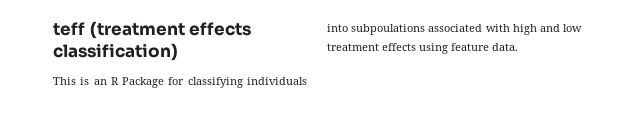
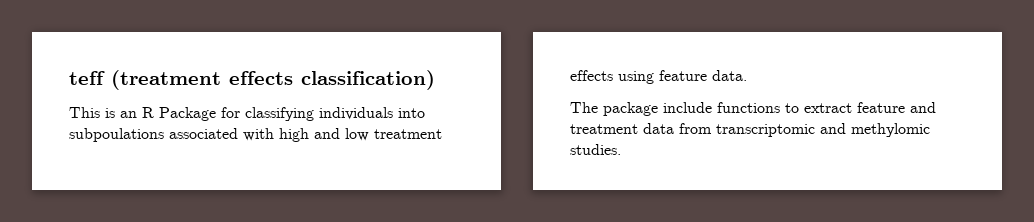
+ The package include functions to extract feature and treatment data from transcriptomic and methylomic studies.

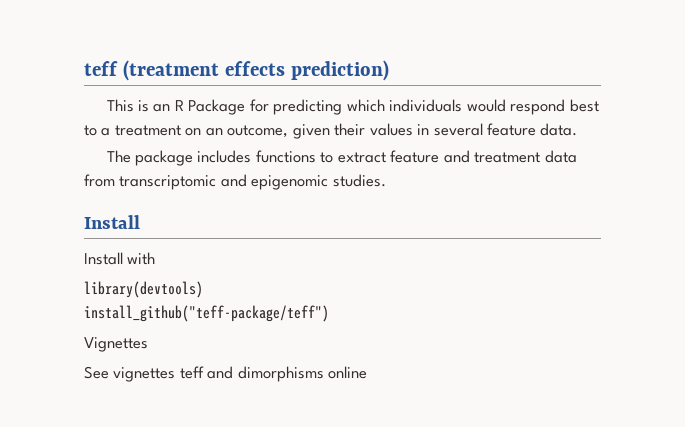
- teff (treatment effects classification)
+ teff (treatment effects prediction)
- This is an R Package for classifying individuals into subpoulations associated with high and low treatment effects using feature data.
+ This is an R Package for predicting which individuals would respond best to a treatment on an outcome, given their values in several feature data.
- The package include functions to extract feature and treatment data from transcriptomic and methylomic studies.
+ The package includes functions to extract feature and treatment data from transcriptomic and epigenomic studies.
+ Install
+ Install with
+ library(devtools)
+ install_github("teff-package/teff")
+ Vignettes
+ See vignettes teff and dimorphisms online

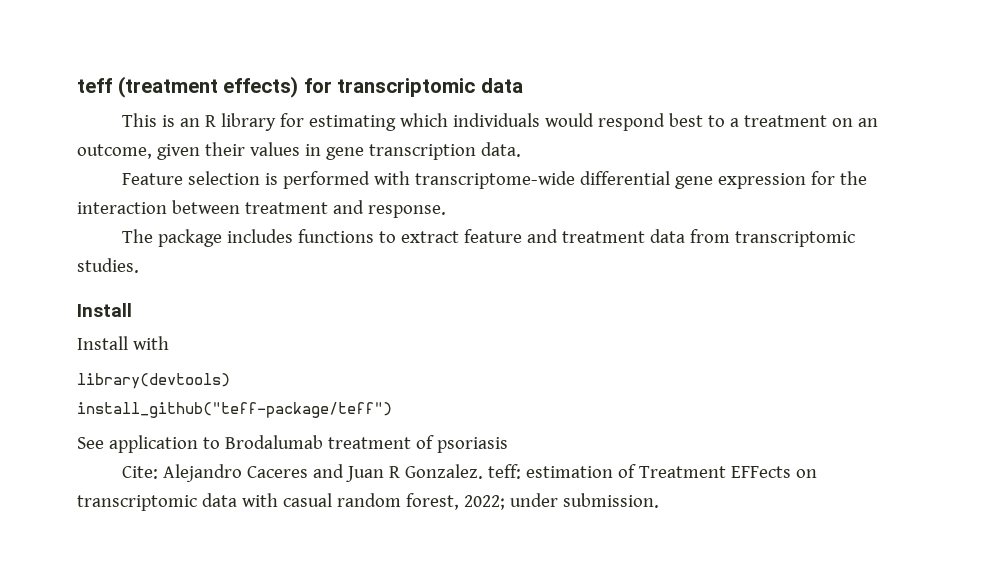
- teff (treatment effects prediction)
+ teff (treatment effects) for transcriptomic data
- This is an R Package for predicting which individuals would respond best to a treatment on an outcome, given their values in several feature data.
+ This is an R library for estimating which individuals would respond best to a treatment on an outcome, given their values in gene transcription data.
+ Feature selection is performed with transcriptome-wide differential gene expression for the interaction between treatment and response.
- The package includes functions to extract feature and treatment data from transcriptomic and epigenomic studies.
+ The package includes functions to extract feature and treatment data from transcriptomic studies.
- Vignettes
- See vignettes teff and dimorphisms online
+ See application to Brodalumab treatment of psoriasis
+ Cite: Alejandro Caceres and Juan R Gonzalez. teff: estimation of Treatment EFFects on transcriptomic data with casual random forest, 2022; under submission.

